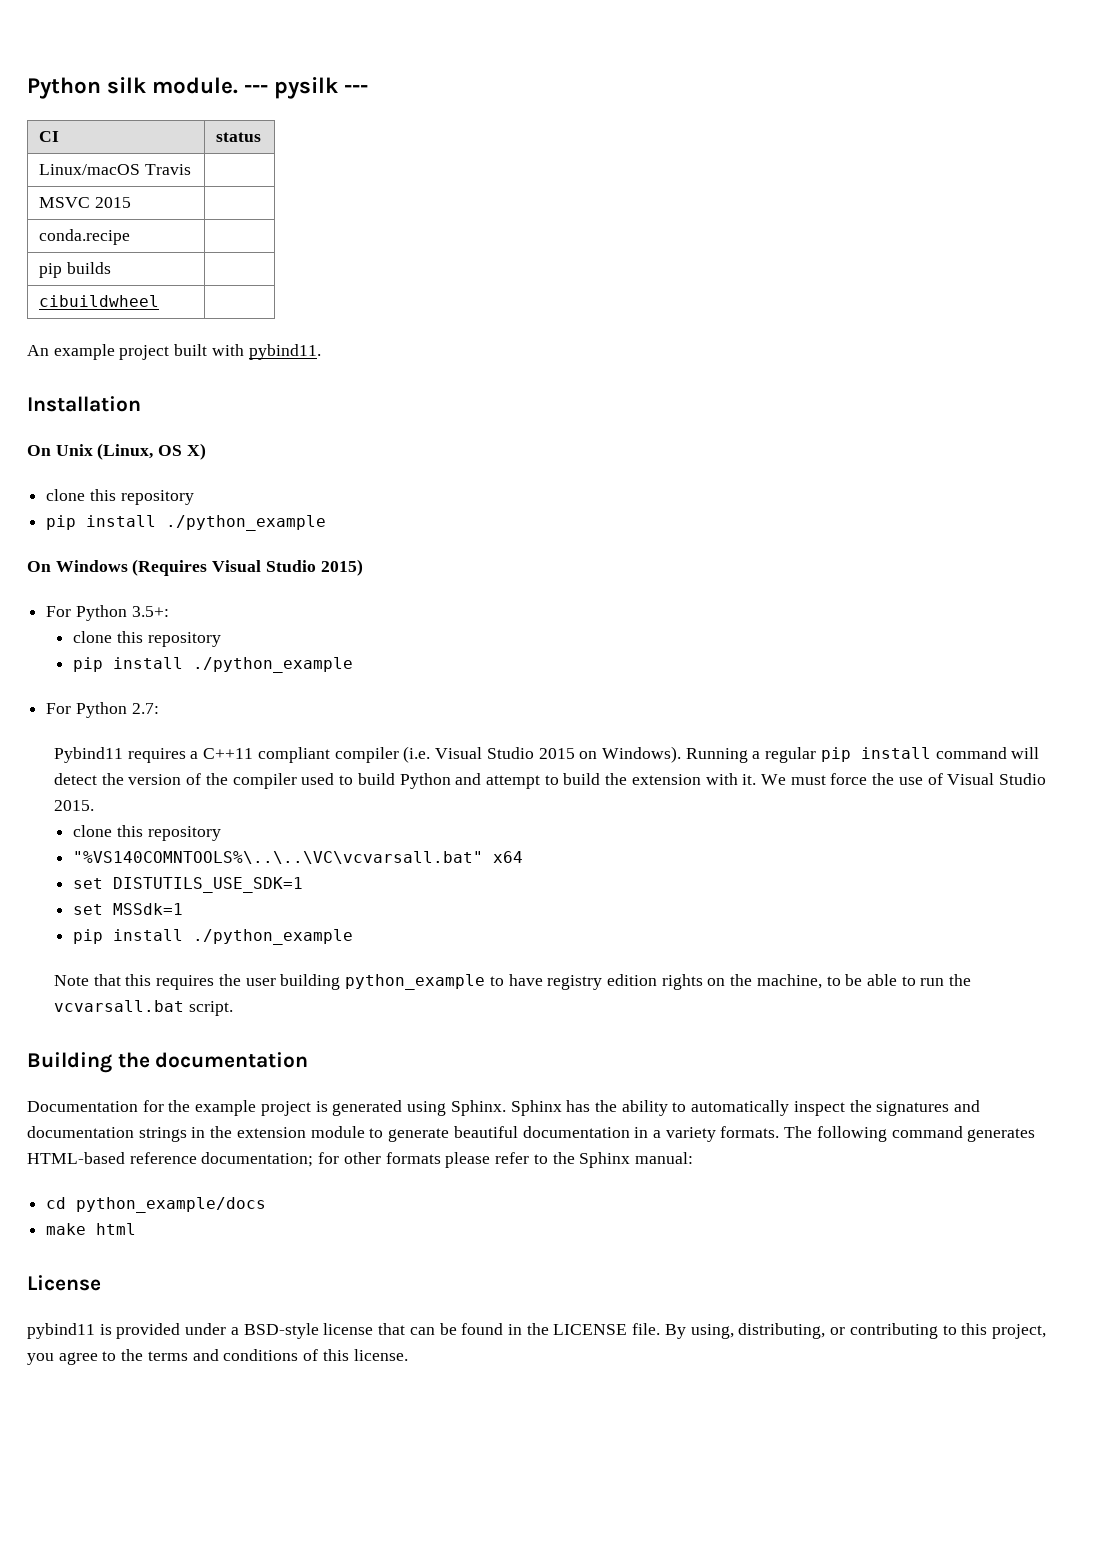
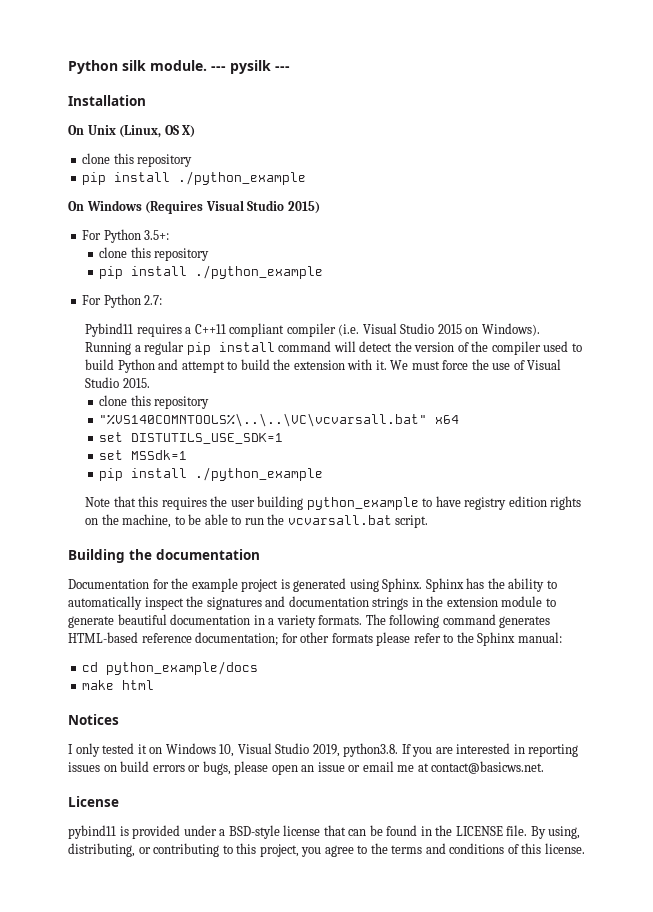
- CI | status
- Linux/macOS Travis |
- MSVC 2015 |
- conda.recipe |
- pip builds |
- cibuildwheel |
- An example project built with pybind11.
+ Notices
+ I only tested it on Windows 10, Visual Studio 2019, python3.8. If you are interested in reporting issues on build errors or bugs, please open an issue or email me at contact@basicws.net.

